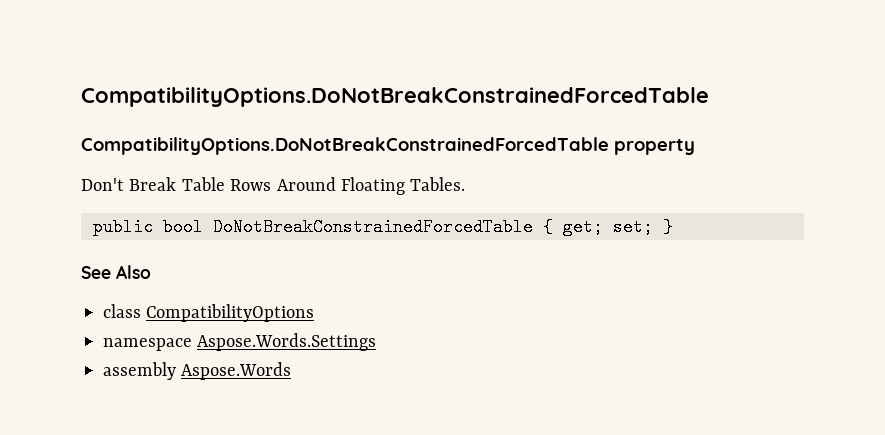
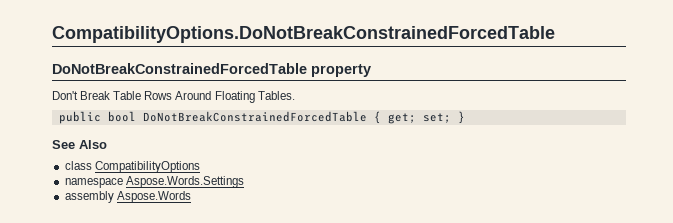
- CompatibilityOptions.DoNotBreakConstrainedForcedTable property
+ DoNotBreakConstrainedForcedTable property

